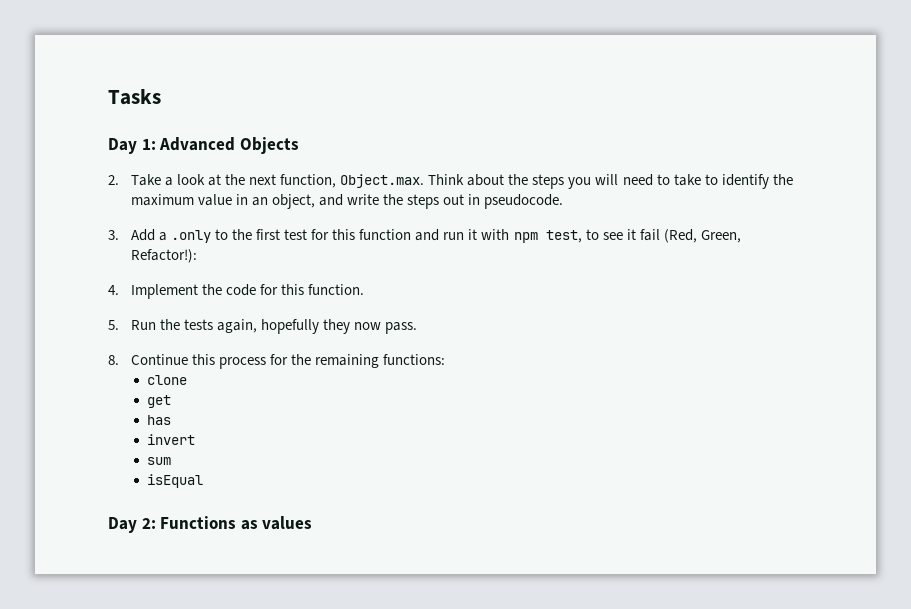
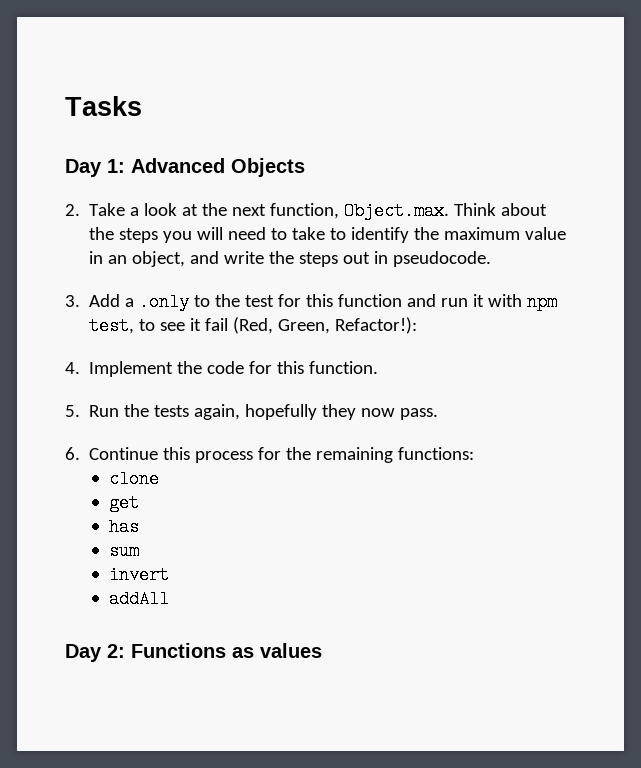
- 3. Add a .only to the first test for this function and run it with npm test, to see it fail (Red, Green, Refactor!):
+ 3. Add a .only to the test for this function and run it with npm test, to see it fail (Red, Green, Refactor!):
- 8. Continue this process for the remaining functions:
+ 6. Continue this process for the remaining functions:
+ sum
- sum
- isEqual
+ addAll

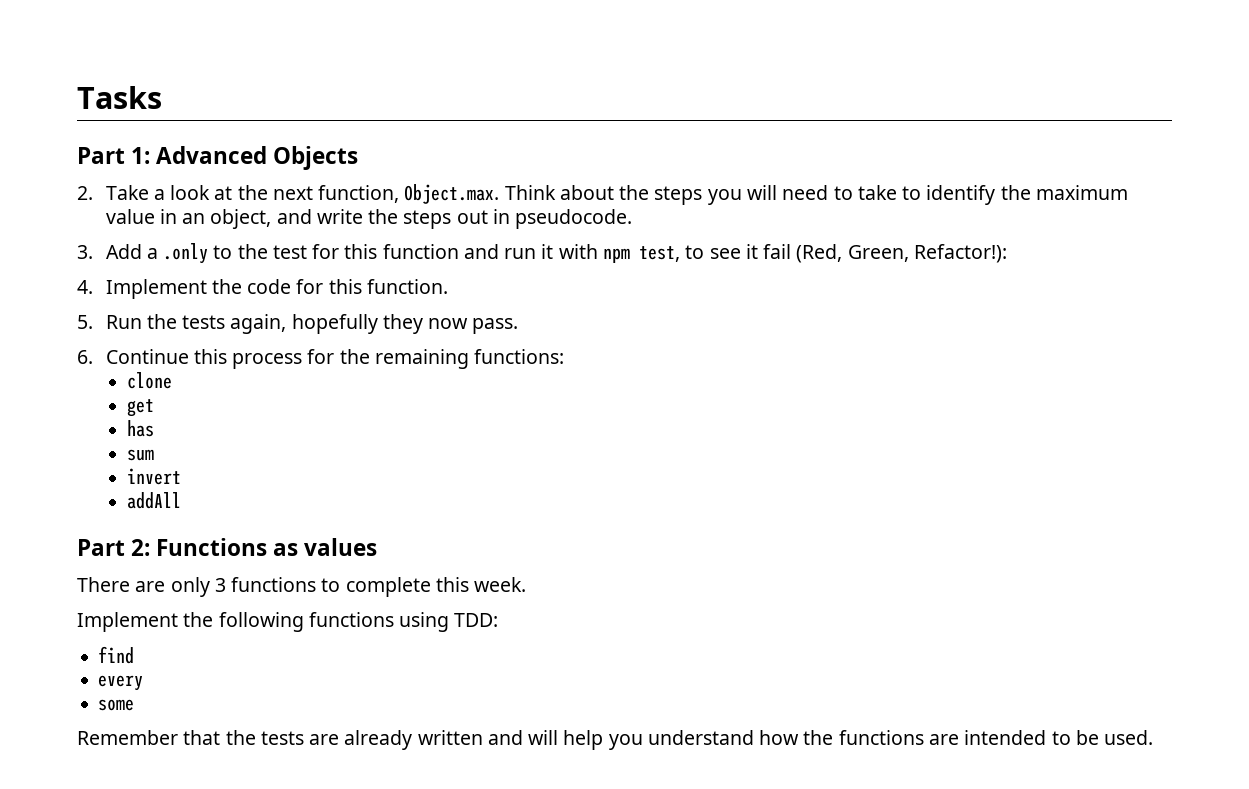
- Day 1: Advanced Objects
+ Part 1: Advanced Objects
- Day 2: Functions as values
+ Part 2: Functions as values
+ There are only 3 functions to complete this week.
+ Implement the following functions using TDD:
+ find
+ every
+ some
+ Remember that the tests are already written and will help you understand how the functions are intended to be used.

